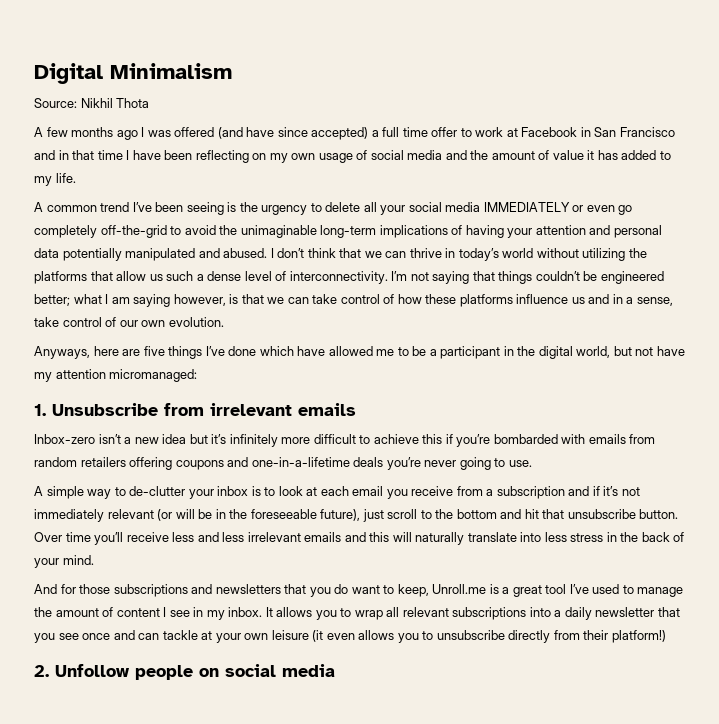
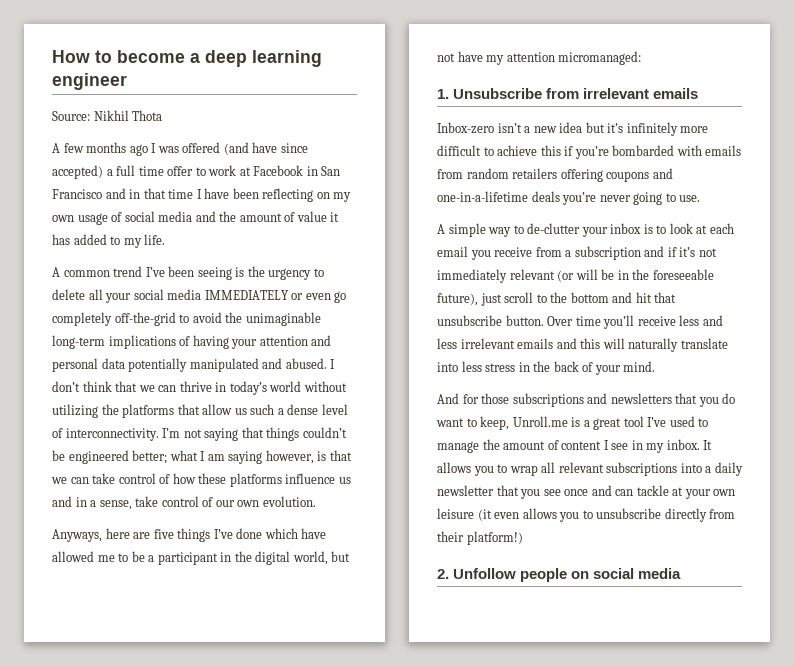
- Digital Minimalism
+ How to become a deep learning engineer

